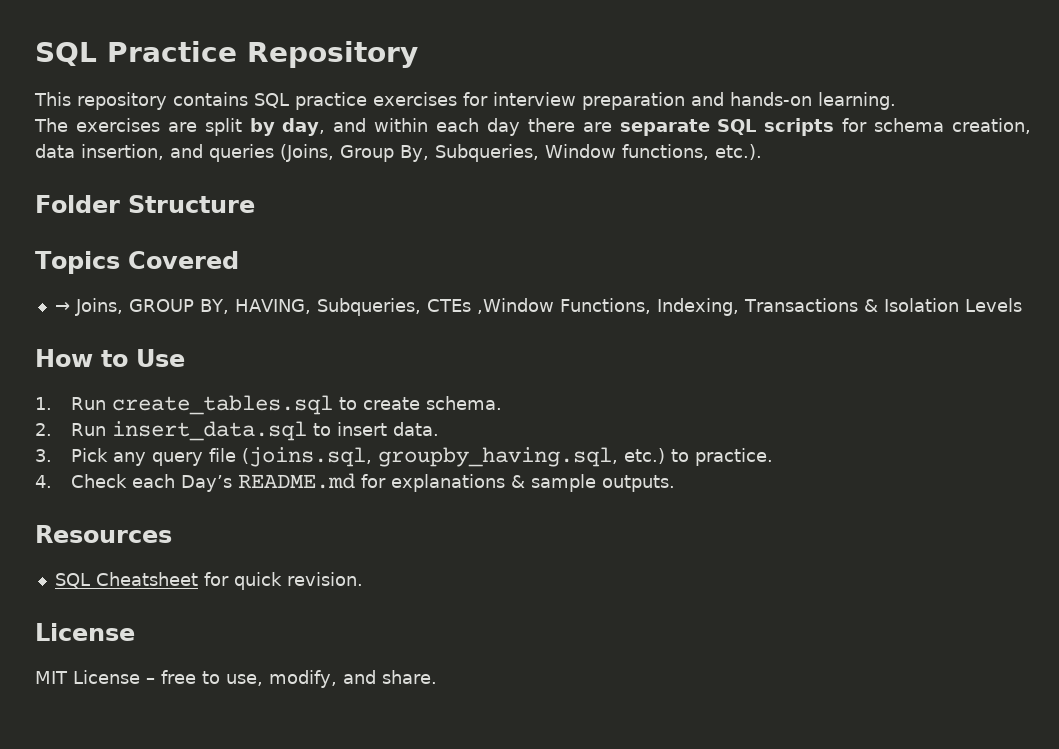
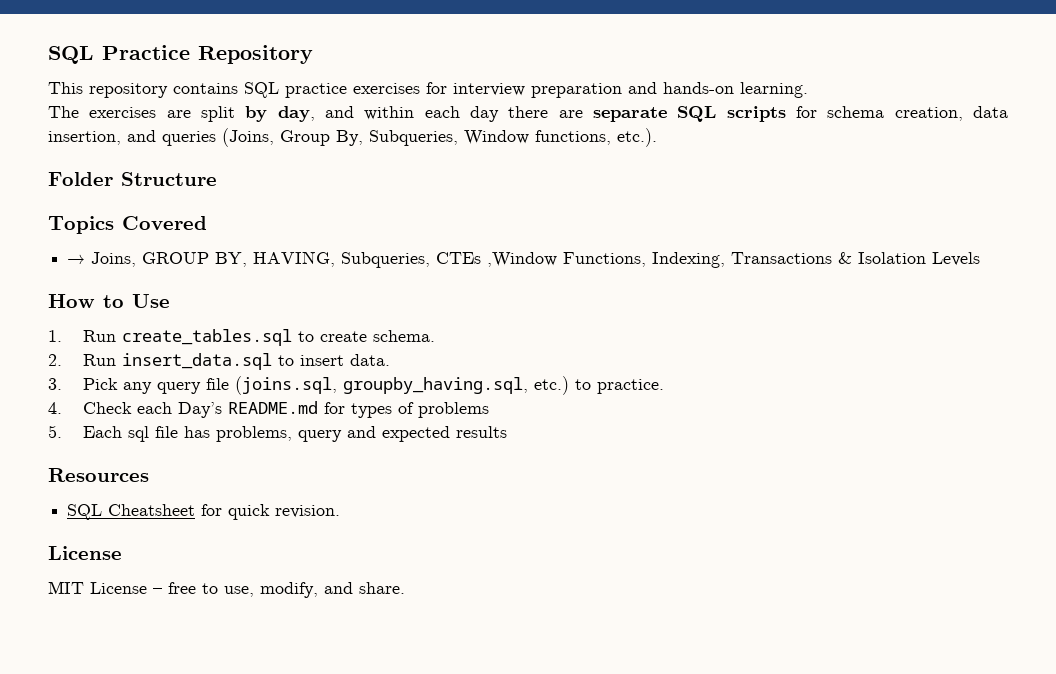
- 4. Check each Day’s README.md for explanations & sample outputs.
+ 4. Check each Day’s README.md for types of problems
+ 5. Each sql file has problems, query and expected results

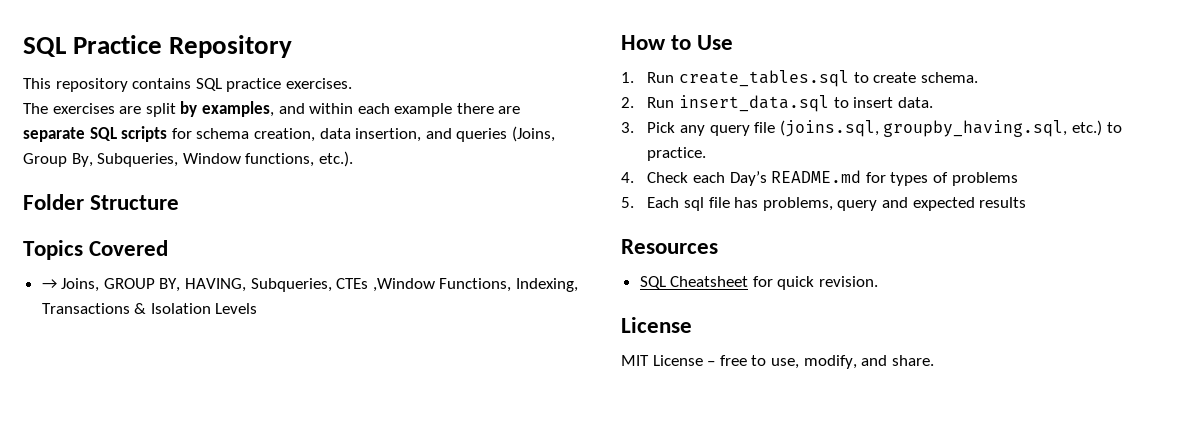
- This repository contains SQL practice exercises for interview preparation and hands-on learning.
+ This repository contains SQL practice exercises.
- The exercises are split by day, and within each day there are separate SQL scripts for schema creation, data insertion, and queries (Joins, Group By, Subqueries, Window functions, etc.).
+ The exercises are split by examples, and within each example there are separate SQL scripts for schema creation, data insertion, and queries (Joins, Group By, Subqueries, Window functions, etc.).

